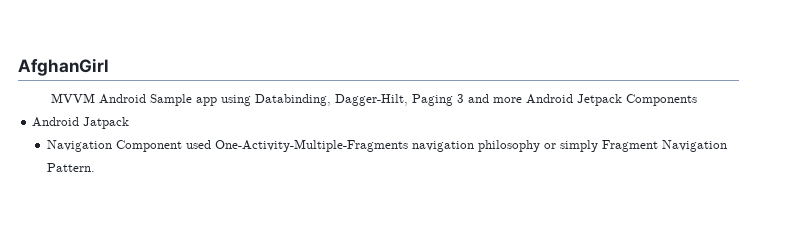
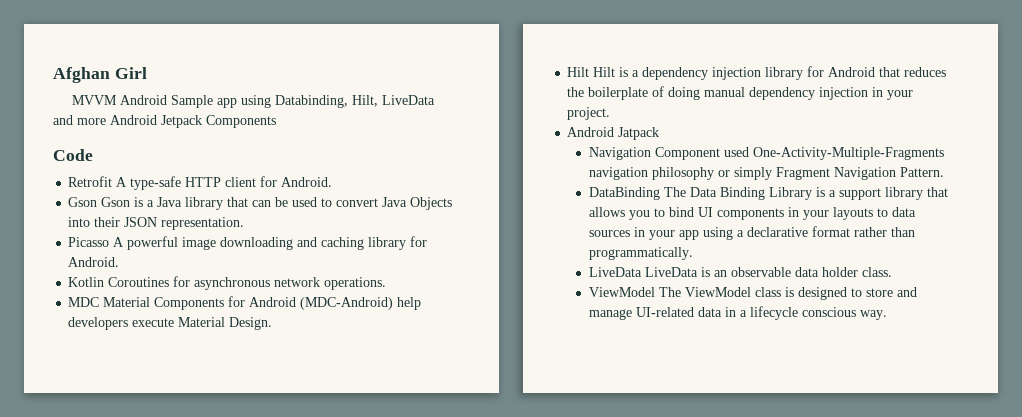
- AfghanGirl
+ Afghan Girl
- MVVM Android Sample app using Databinding, Dagger-Hilt, Paging 3 and more Android Jetpack Components
+ MVVM Android Sample app using Databinding, Hilt, LiveData and more Android Jetpack Components
+ Code
+ Retrofit A type-safe HTTP client for Android.
+ Gson Gson is a Java library that can be used to convert Java Objects into their JSON representation.
+ Picasso A powerful image downloading and caching library for Android.
+ Kotlin Coroutines for asynchronous network operations.
+ MDC Material Components for Android (MDC-Android) help developers execute Material Design.
+ Hilt Hilt is a dependency injection library for Android that reduces the boilerplate of doing manual dependency injection in your project.
+ DataBinding The Data Binding Library is a support library that allows you to bind UI components in your layouts to data sources in your app using a declarative format rather than programmatically.
+ LiveData LiveData is an observable data holder class.
+ ViewModel The ViewModel class is designed to store and manage UI-related data in a lifecycle conscious way.

